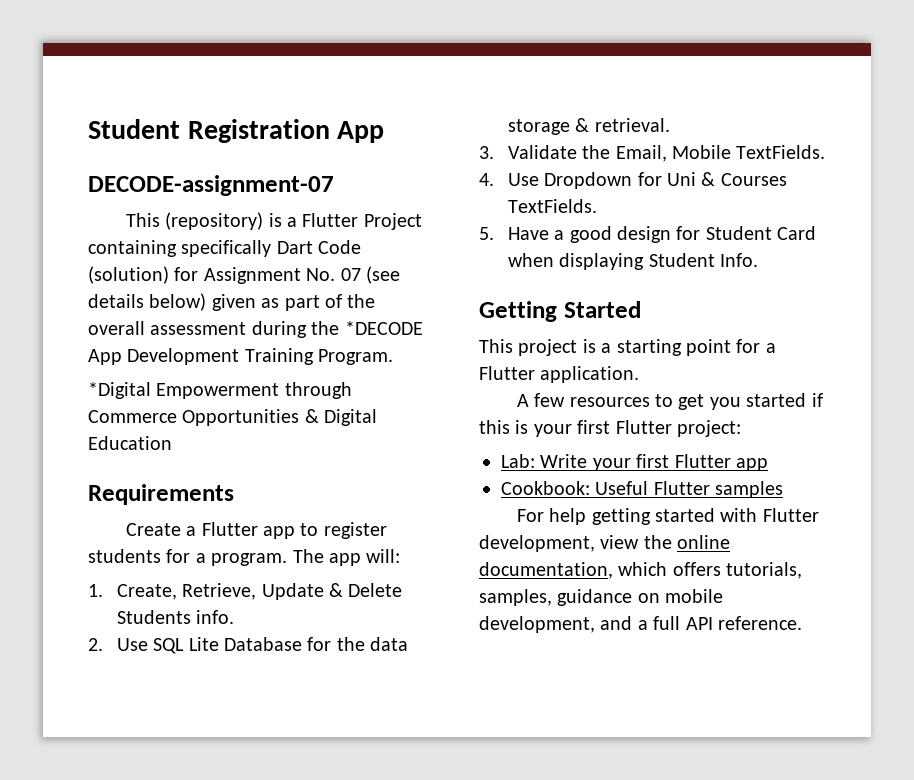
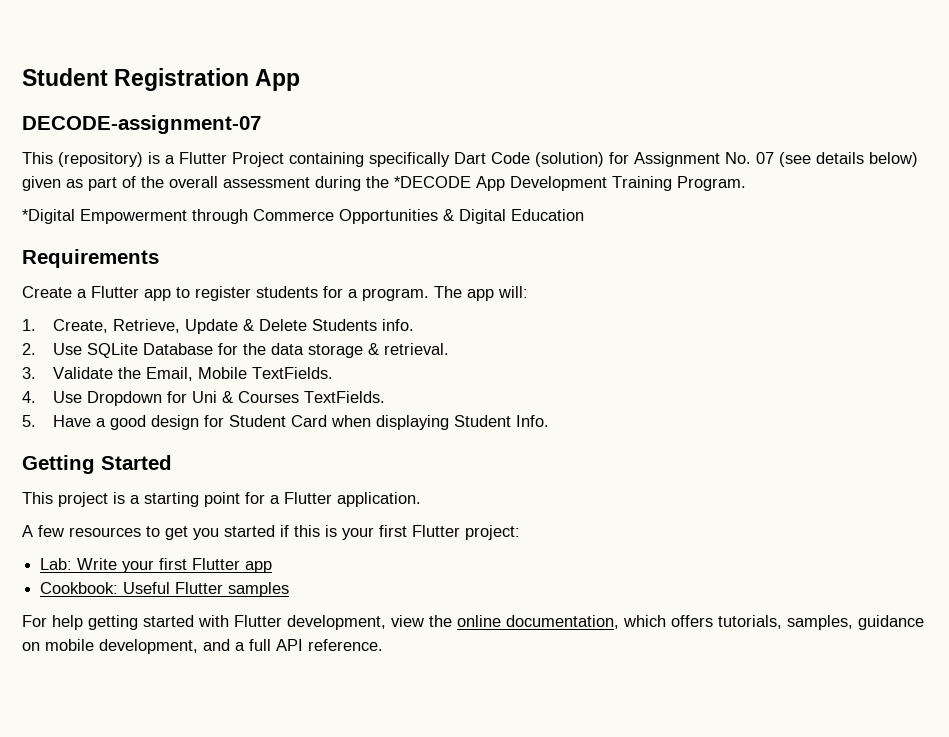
- 2. Use SQL Lite Database for the data storage & retrieval.
+ 2. Use SQLite Database for the data storage & retrieval.

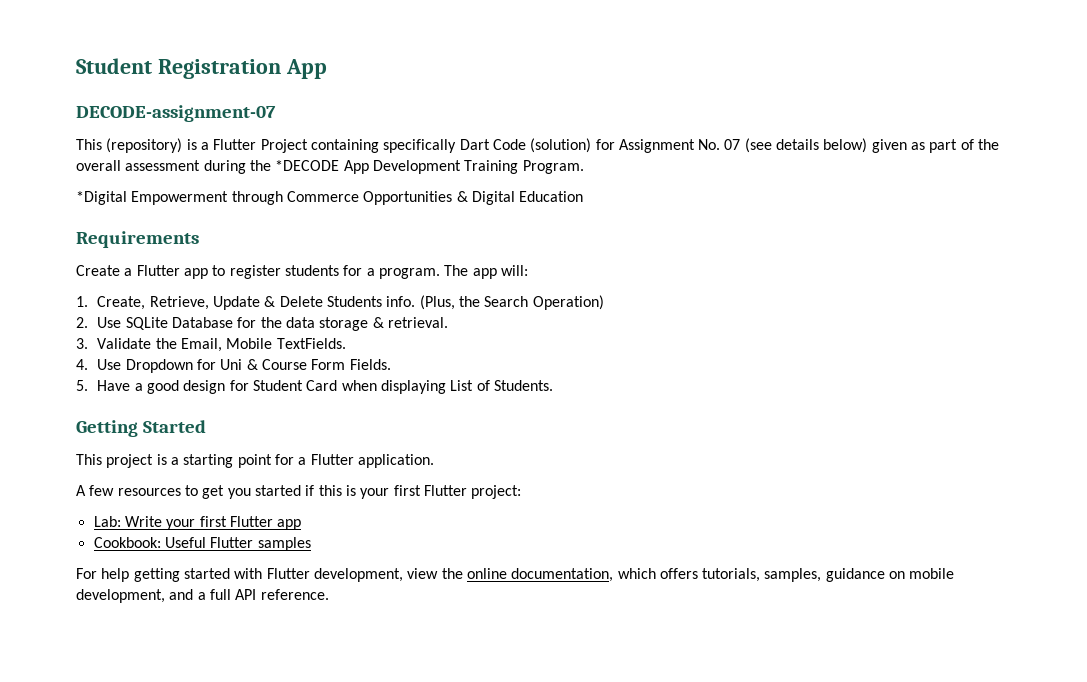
+ (Plus, the Search Operation)
- 4. Use Dropdown for Uni & Courses TextFields.
+ 4. Use Dropdown for Uni & Course Form Fields.
- 5. Have a good design for Student Card when displaying Student Info.
+ 5. Have a good design for Student Card when displaying List of Students.

